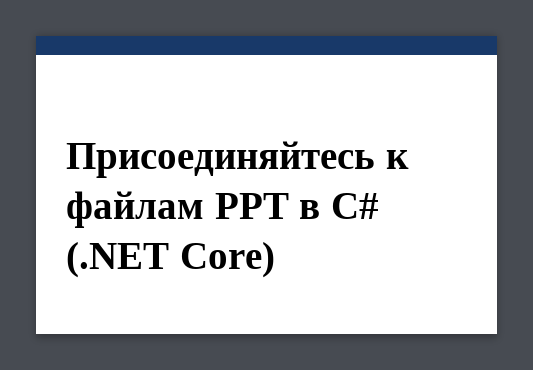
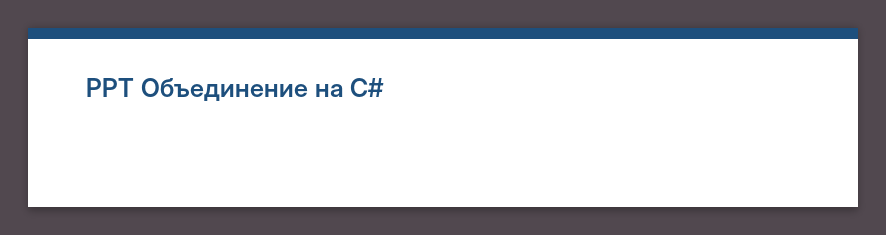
- Присоединяйтесь к файлам PPT в C# (.NET Core)
+ PPT Объединение на C#

